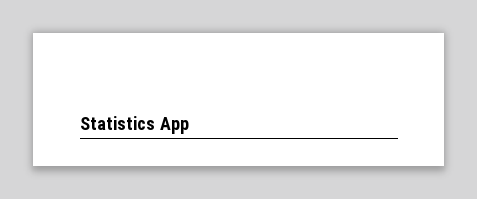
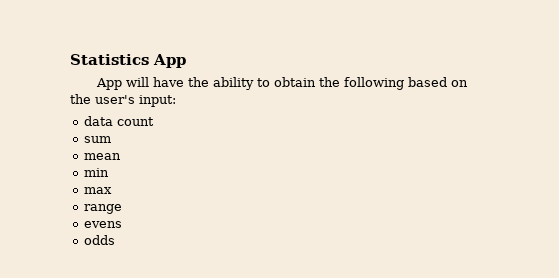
+ App will have the ability to obtain the following based on the user's input:
+ data count
+ sum
+ mean
+ min
+ max
+ range
+ evens
+ odds

